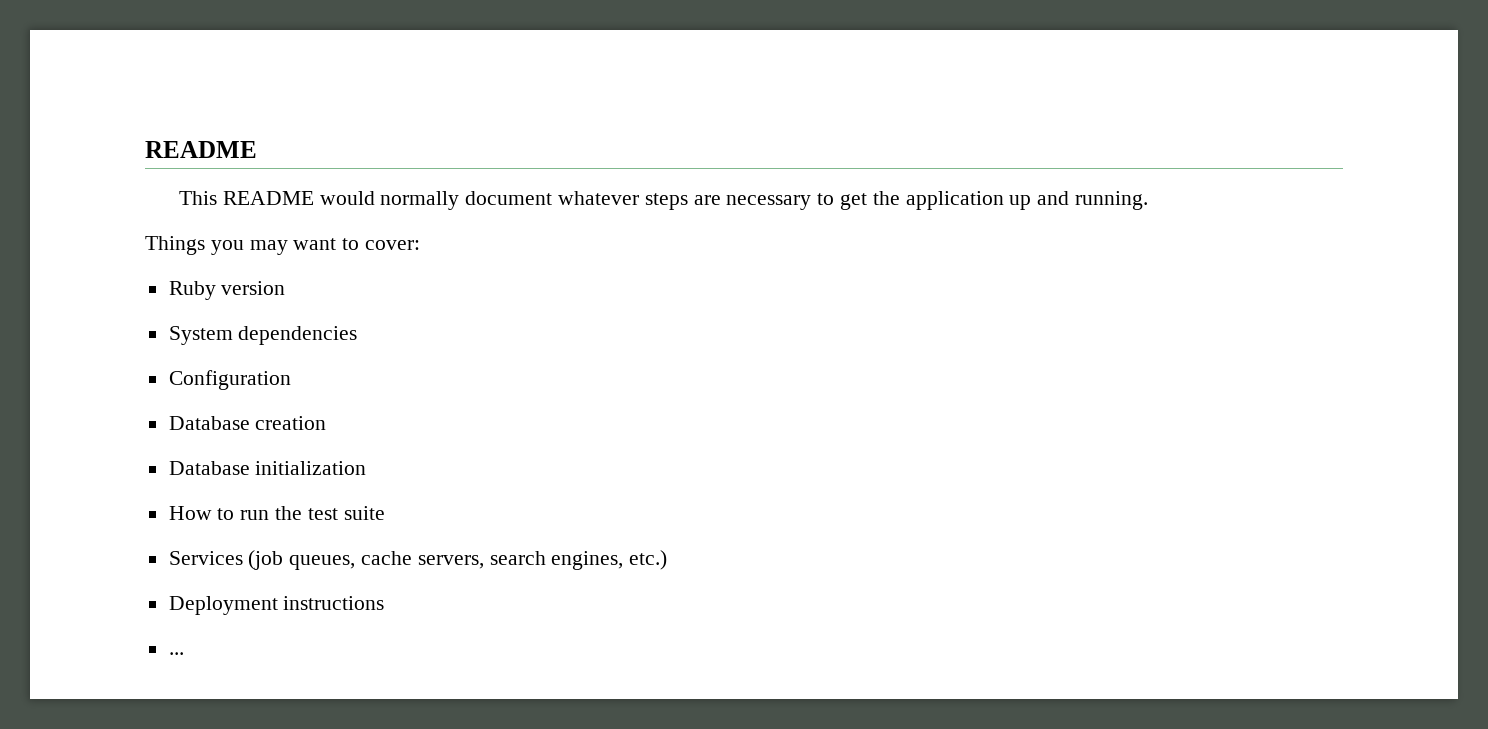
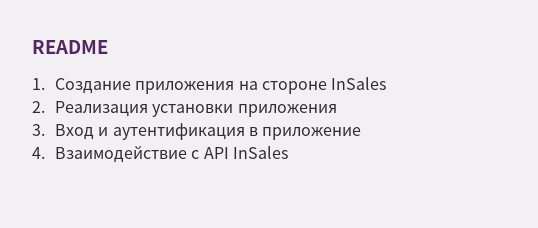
- This README would normally document whatever steps are necessary to get the application up and running.
- Things you may want to cover:
- Ruby version
- System dependencies
- Configuration
- Database creation
- Database initialization
- How to run the test suite
- Services (job queues, cache servers, search engines, etc.)
- Deployment instructions
- ...
+ 1. Создание приложения на стороне InSales
+ 2. Реализация установки приложения
+ 3. Вход и аутентификация в приложение
+ 4. Взаимодействие с API InSales

